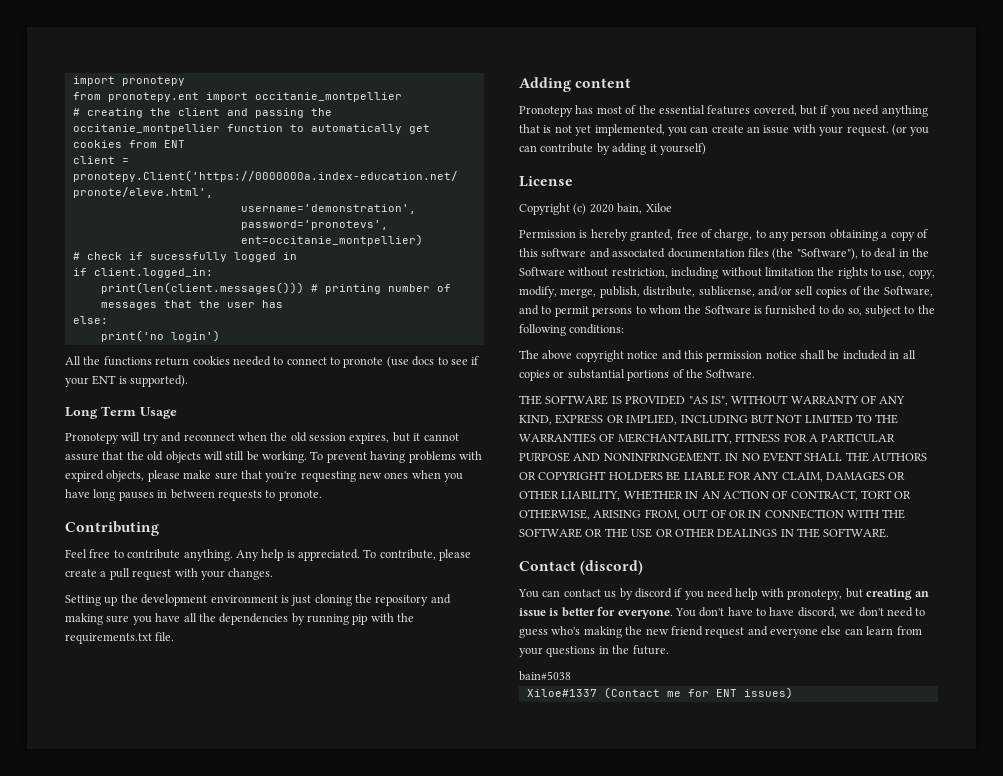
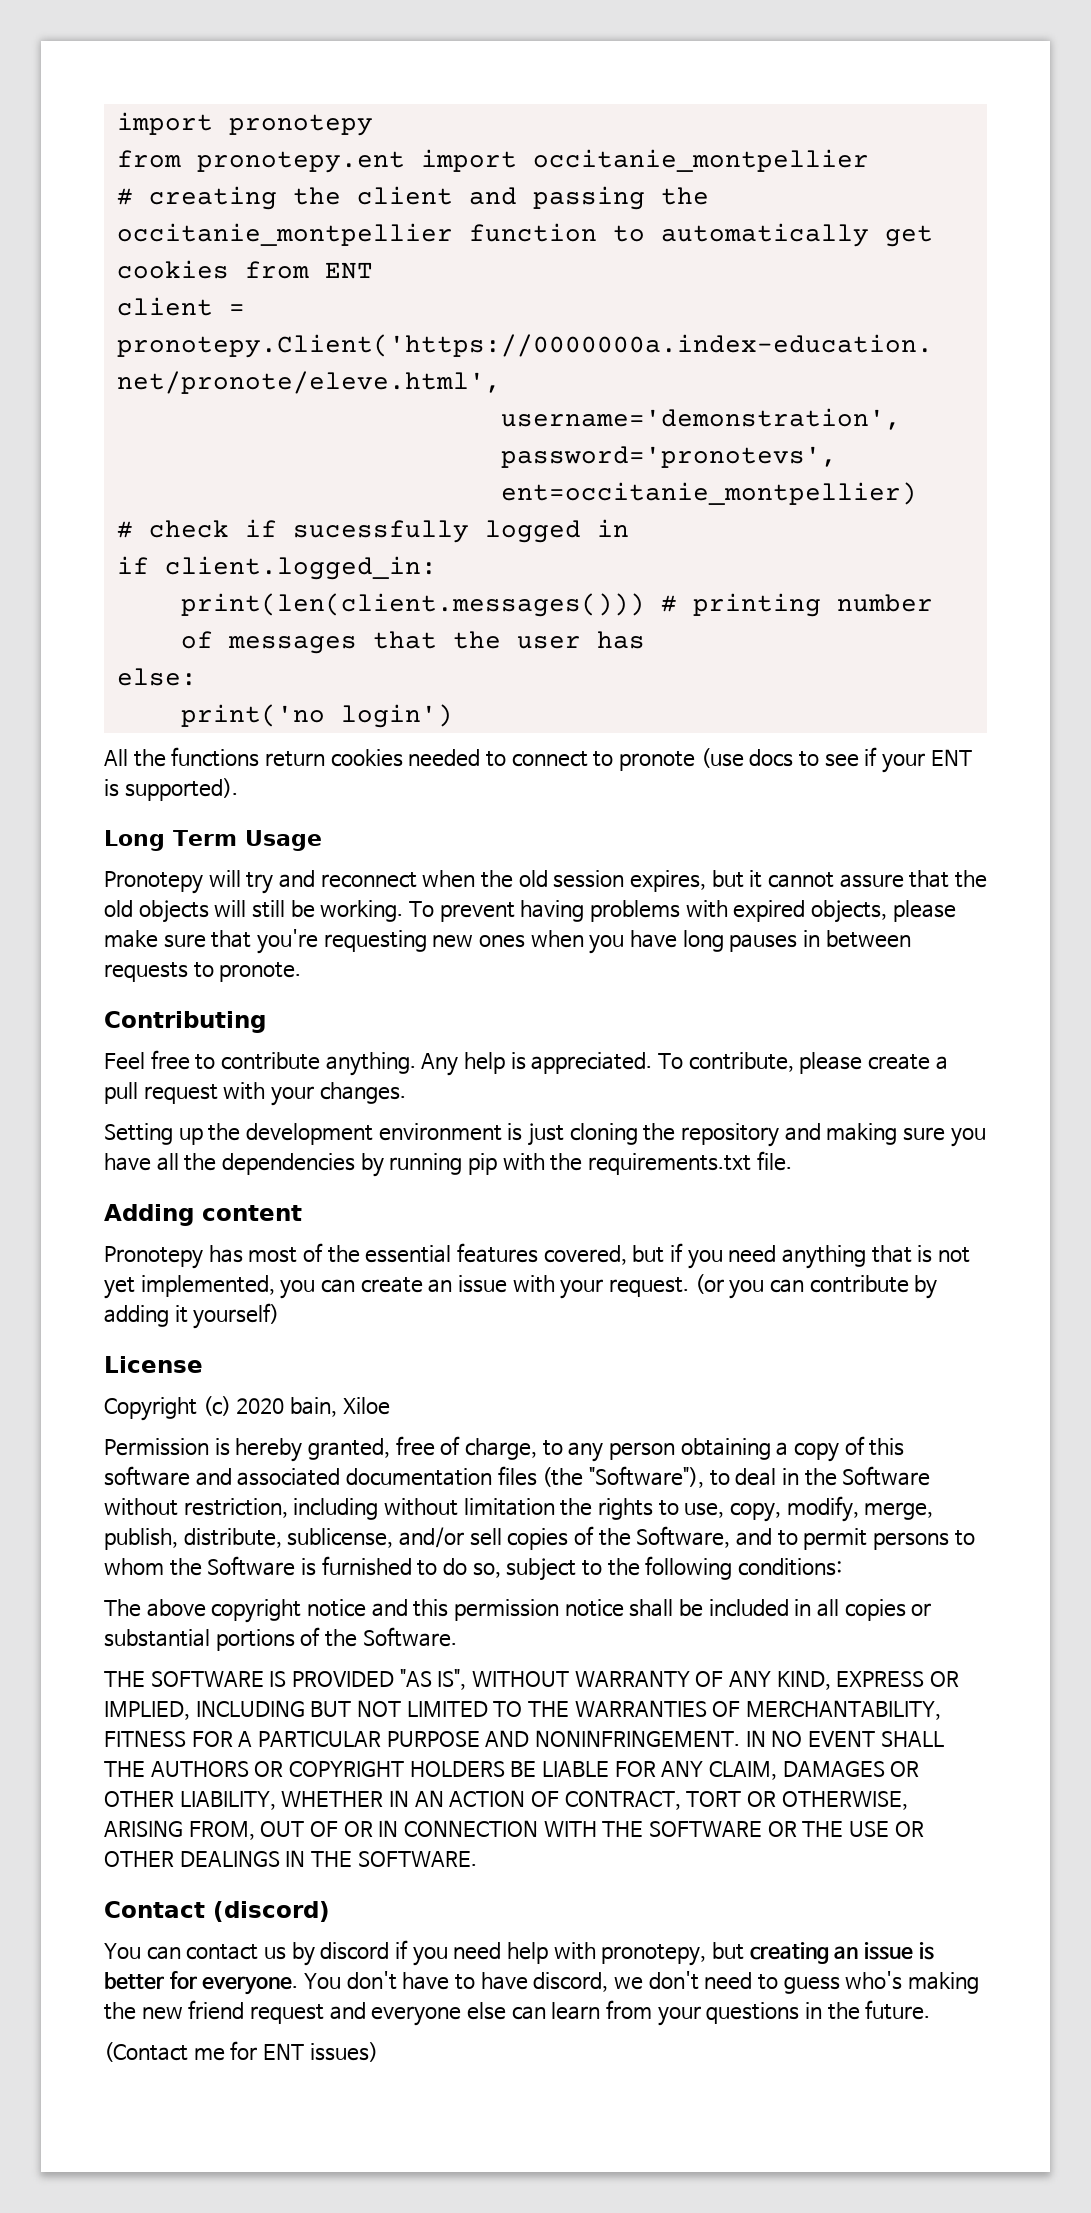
- bain#5038
- Xiloe#1337 (Contact me for ENT issues)
+ (Contact me for ENT issues)

